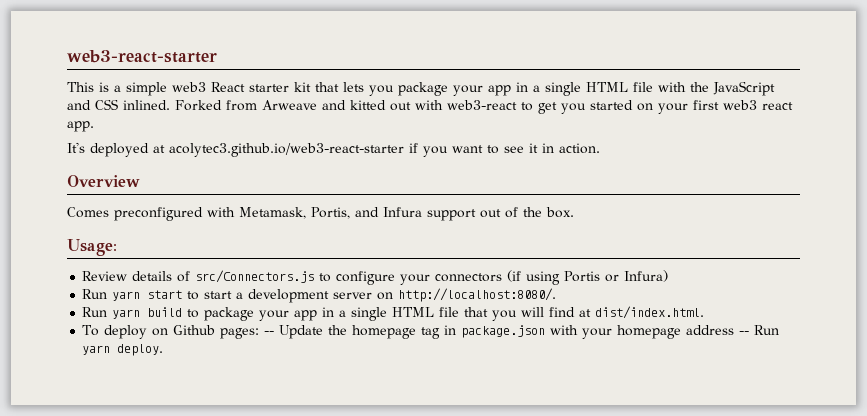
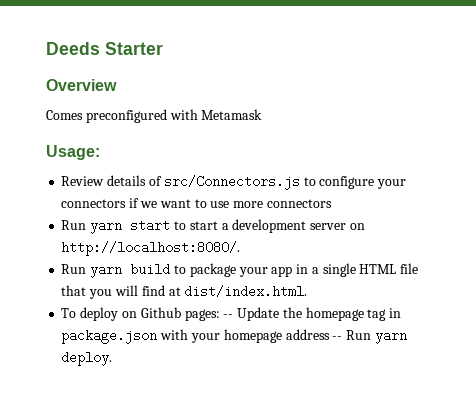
- web3-react-starter
- This is a simple web3 React starter kit that lets you package your app in a single HTML file with the JavaScript and CSS inlined. Forked from Arweave and kitted out with web3-react to get you started on your first web3 react app.
- It's deployed at acolytec3.github.io/web3-react-starter if you want to see it in action.
+ Deeds Starter
  Overview
- Comes preconfigured with Metamask, Portis, and Infura support out of the box.
+ Comes preconfigured with Metamask
- Review details of src/Connectors.js to configure your connectors (if using Portis or Infura)
+ Review details of src/Connectors.js to configure your connectors if we want to use more connectors

